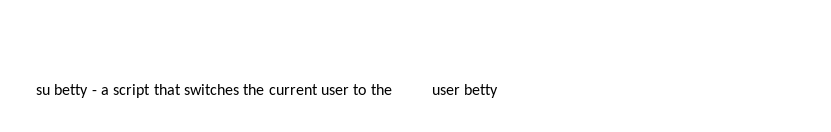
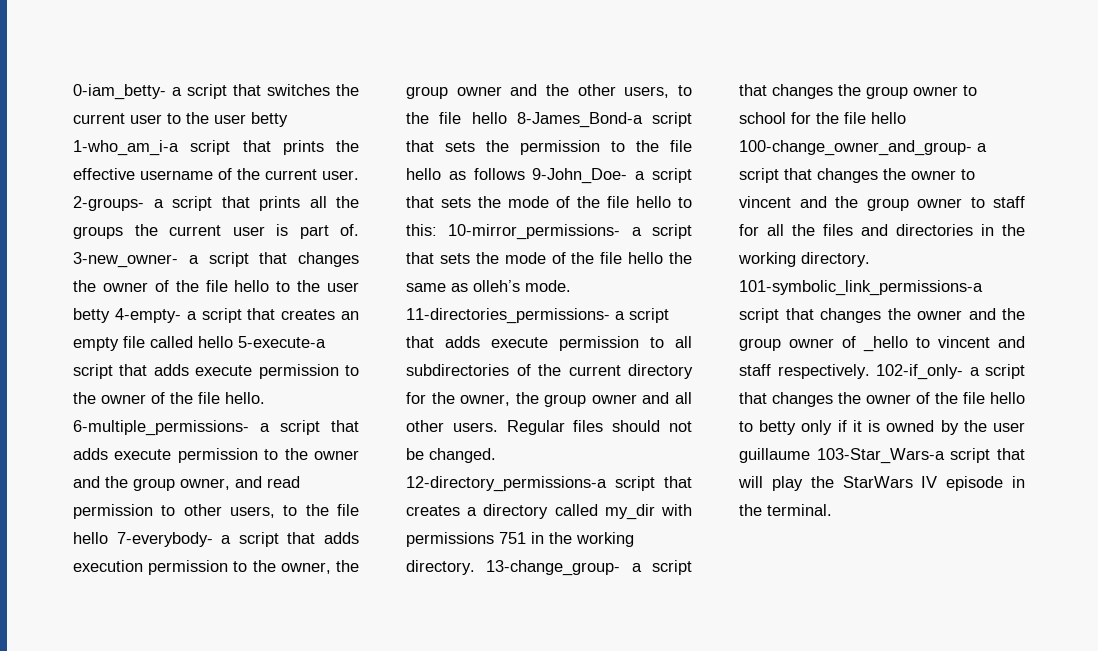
- su betty - a script that switches the current user to the user betty
+ 0-iam_betty- a script that switches the current user to the user betty 1-who_am_i-a script that prints the effective username of the current user. 2-groups- a script that prints all the groups the current user is part of. 3-new_owner- a script that changes the owner of the file hello to the user betty 4-empty- a script that creates an empty file called hello 5-execute-a script that adds execute permission to the owner of the file hello. 6-multiple_permissions- a script that adds execute permission to the owner and the group owner, and read permission to other users, to the file hello 7-everybody- a script that adds execution permission to the owner, the group owner and the other users, to the file hello 8-James_Bond-a script that sets the permission to the file hello as follows 9-John_Doe- a script that sets the mode of the file hello to this: 10-mirror_permissions- a script that sets the mode of the file hello the same as olleh’s mode. 11-directories_permissions- a script that adds execute permission to all subdirectories of the current directory for the owner, the group owner and all other users. Regular files should not be changed. 12-directory_permissions-a script that creates a directory called my_dir with permissions 751 in the working directory. 13-change_group- a script that changes the group owner to school for the file hello 100-change_owner_and_group- a script that changes the owner to vincent and the group owner to staff for all the files and directories in the working directory. 101-symbolic_link_permissions-a script that changes the owner and the group owner of _hello to vincent and staff respectively. 102-if_only- a script that changes the owner of the file hello to betty only if it is owned by the user guillaume 103-Star_Wars-a script that will play the StarWars IV episode in the terminal.

